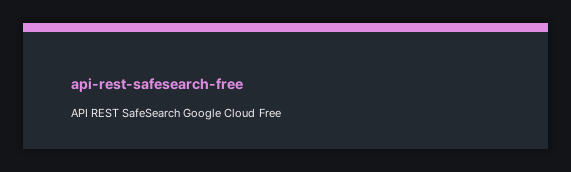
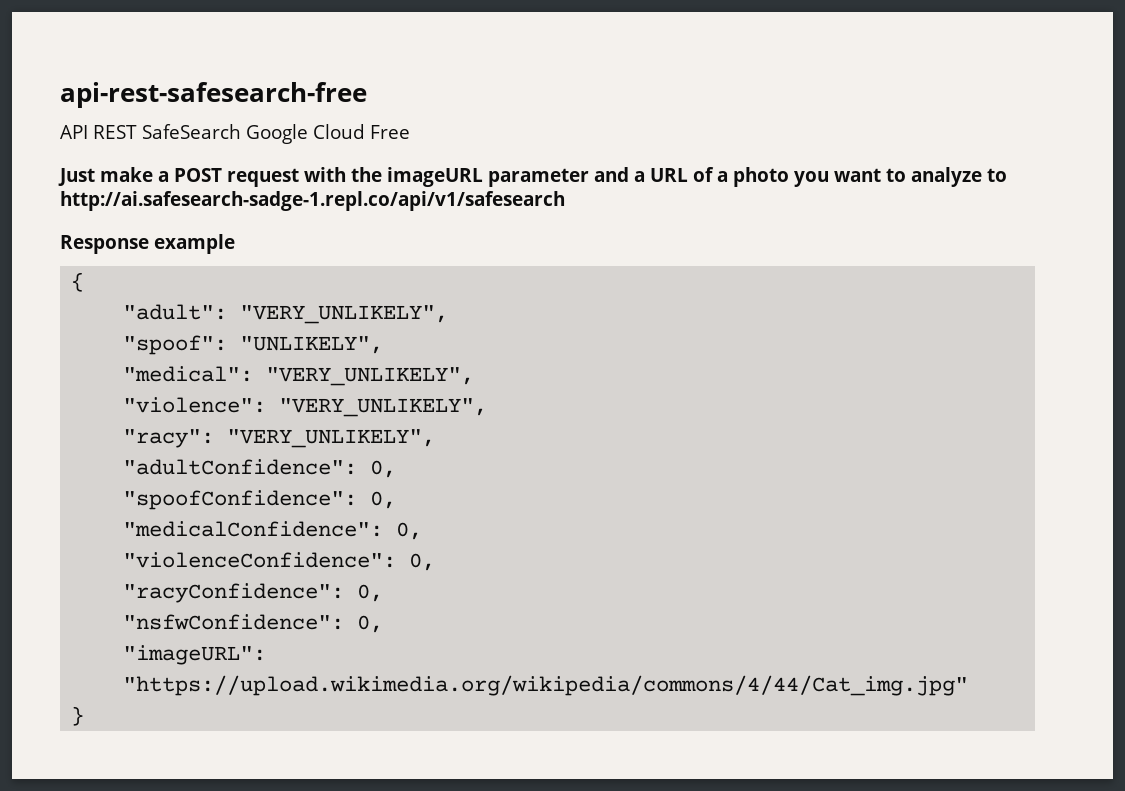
+ Just make a POST request with the imageURL parameter and a URL of a photo you want to analyze to http://ai.safesearch-sadge-1.repl.co/api/v1/safesearch
+ Response example
+ {
+ "adult": "VERY_UNLIKELY",
+ "spoof": "UNLIKELY",
+ "medical": "VERY_UNLIKELY",
+ "violence": "VERY_UNLIKELY",
+ "racy": "VERY_UNLIKELY",
+ "adultConfidence": 0,
+ "spoofConfidence": 0,
+ "medicalConfidence": 0,
+ "violenceConfidence": 0,
+ "racyConfidence": 0,
+ "nsfwConfidence": 0,
+ "imageURL": "https://upload.wikimedia.org/wikipedia/commons/4/44/Cat_img.jpg"
+ }

